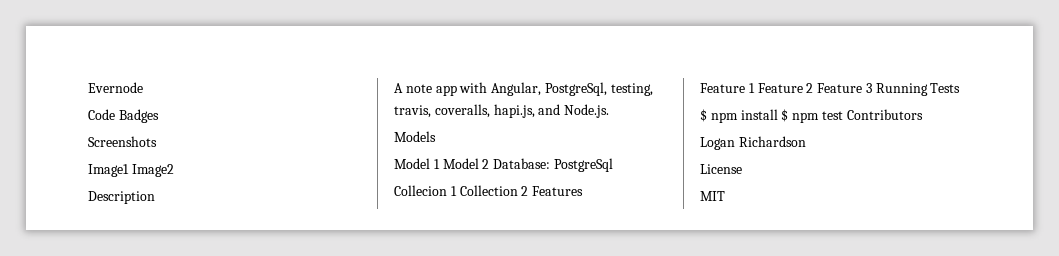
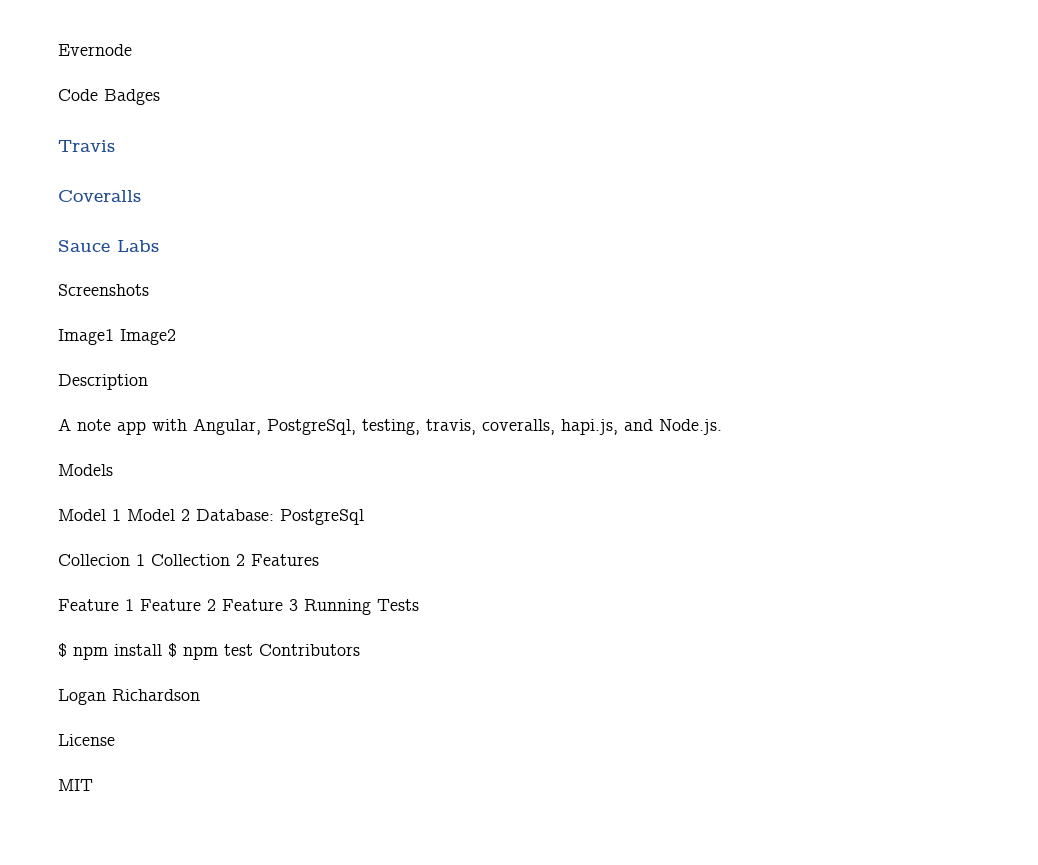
+ Travis
+ Coveralls
+ Sauce Labs

